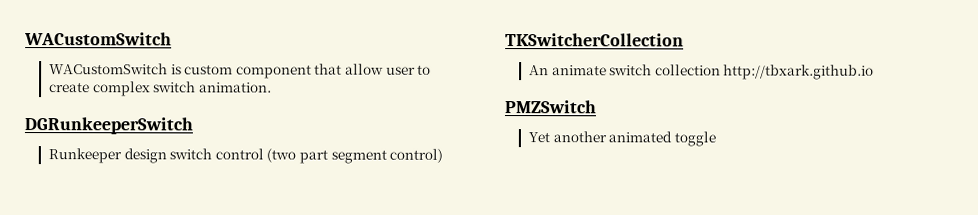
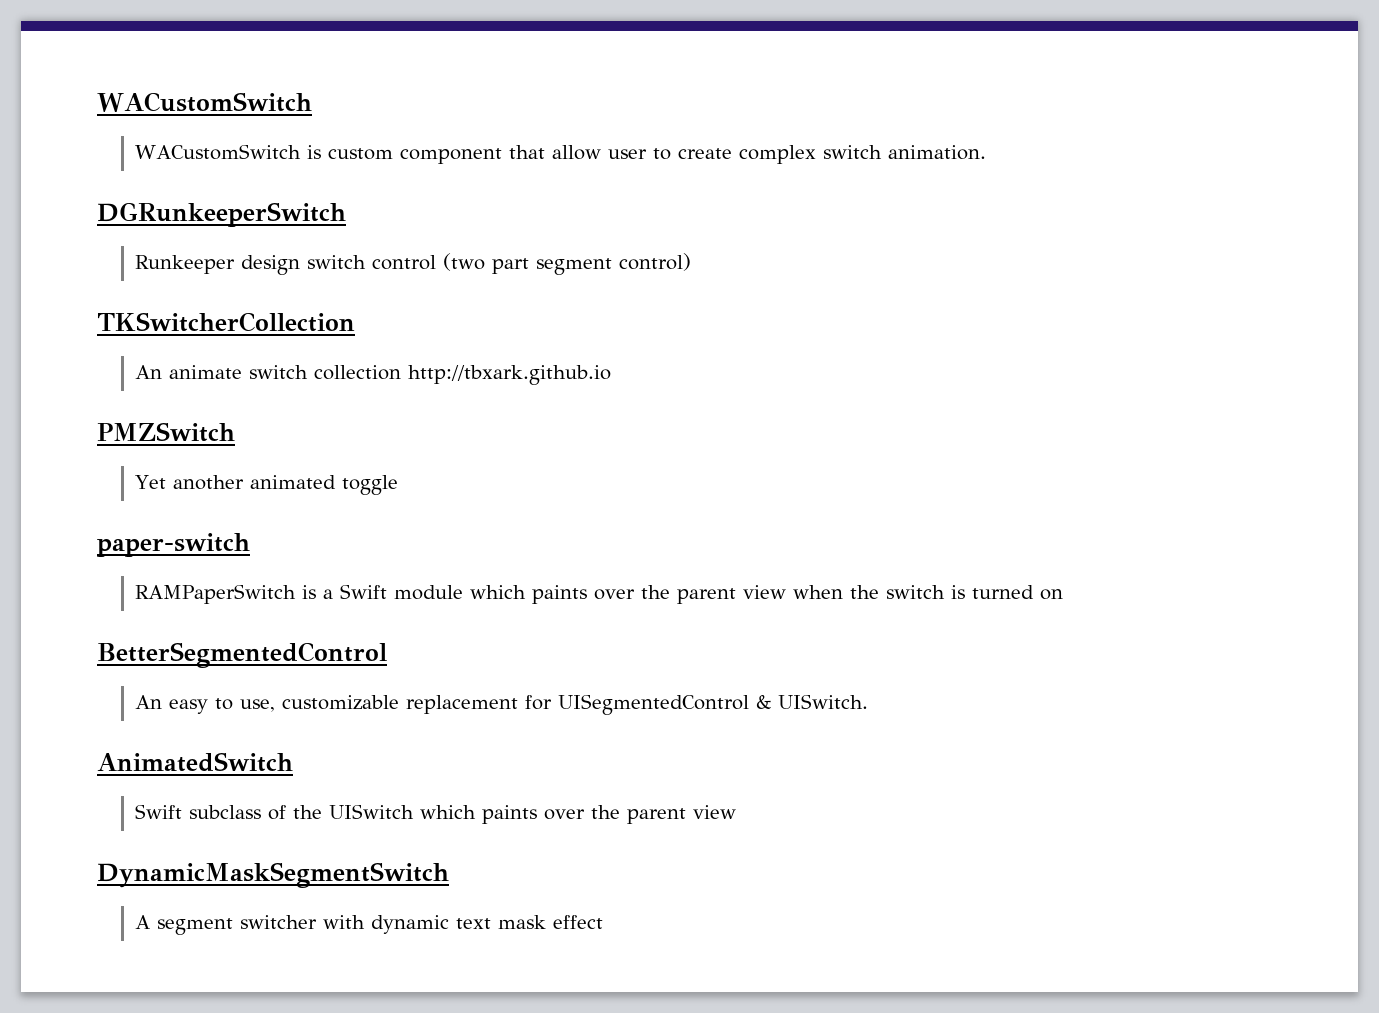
+ paper-switch
+ RAMPaperSwitch is a Swift module which paints over the parent view when the switch is turned on
+ BetterSegmentedControl
+ An easy to use, customizable replacement for UISegmentedControl & UISwitch.
+ AnimatedSwitch
+ Swift subclass of the UISwitch which paints over the parent view
+ DynamicMaskSegmentSwitch
+ A segment switcher with dynamic text mask effect

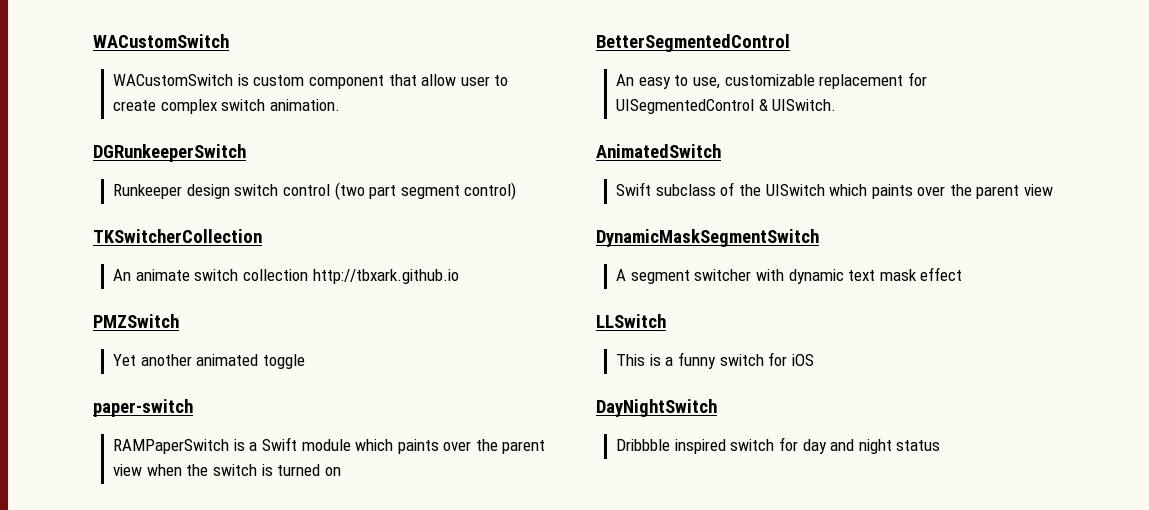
+ LLSwitch
+ This is a funny switch for iOS
+ DayNightSwitch
+ Dribbble inspired switch for day and night status

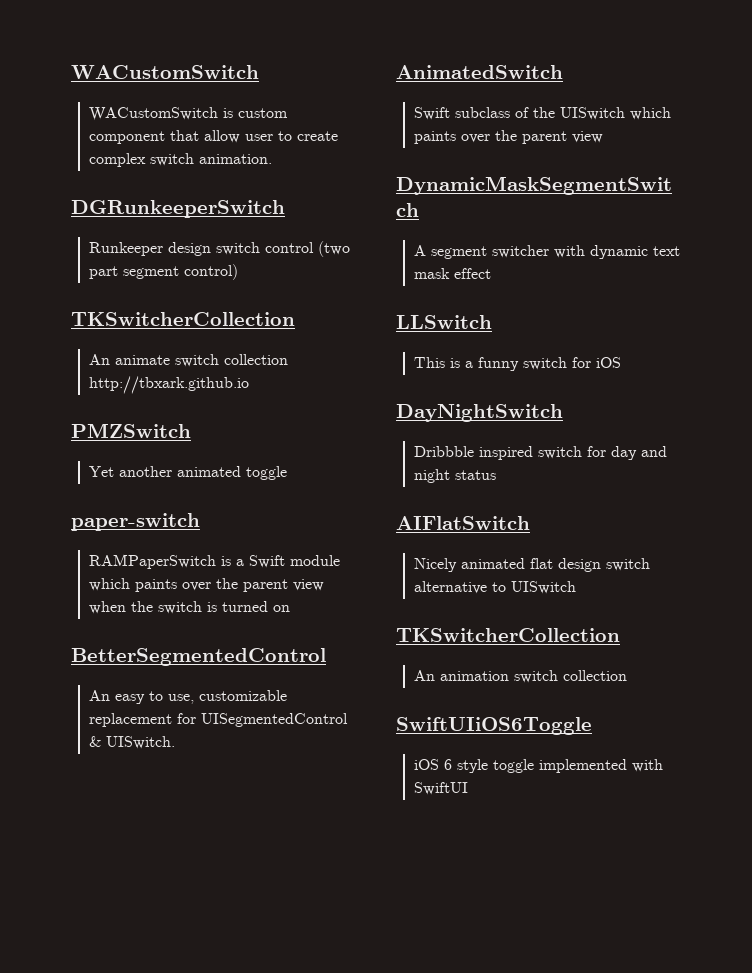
+ AIFlatSwitch
+ Nicely animated flat design switch alternative to UISwitch
+ TKSwitcherCollection
+ An animation switch collection
+ SwiftUIiOS6Toggle
+ iOS 6 style toggle implemented with SwiftUI

